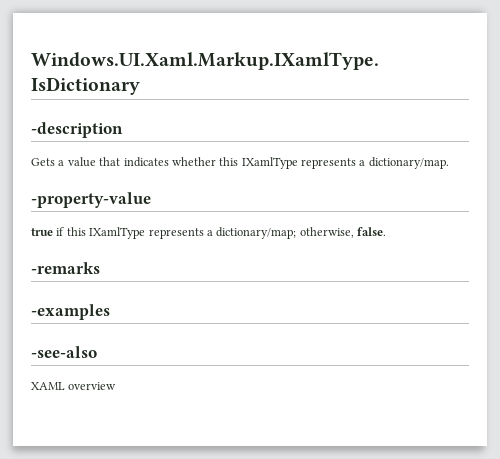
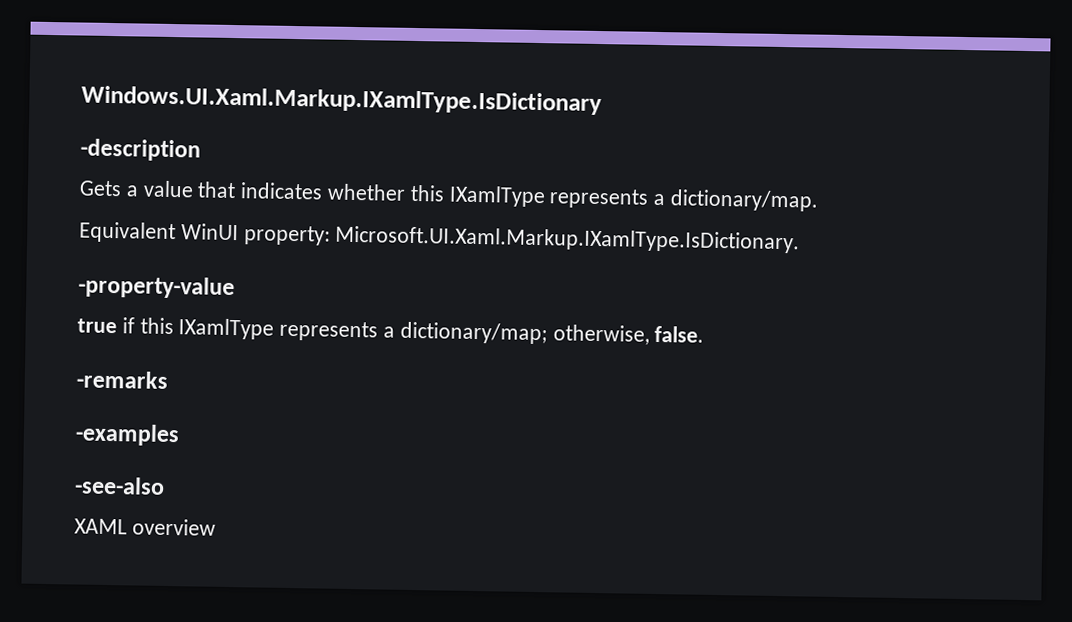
+ Equivalent WinUI property: Microsoft.UI.Xaml.Markup.IXamlType.IsDictionary.

